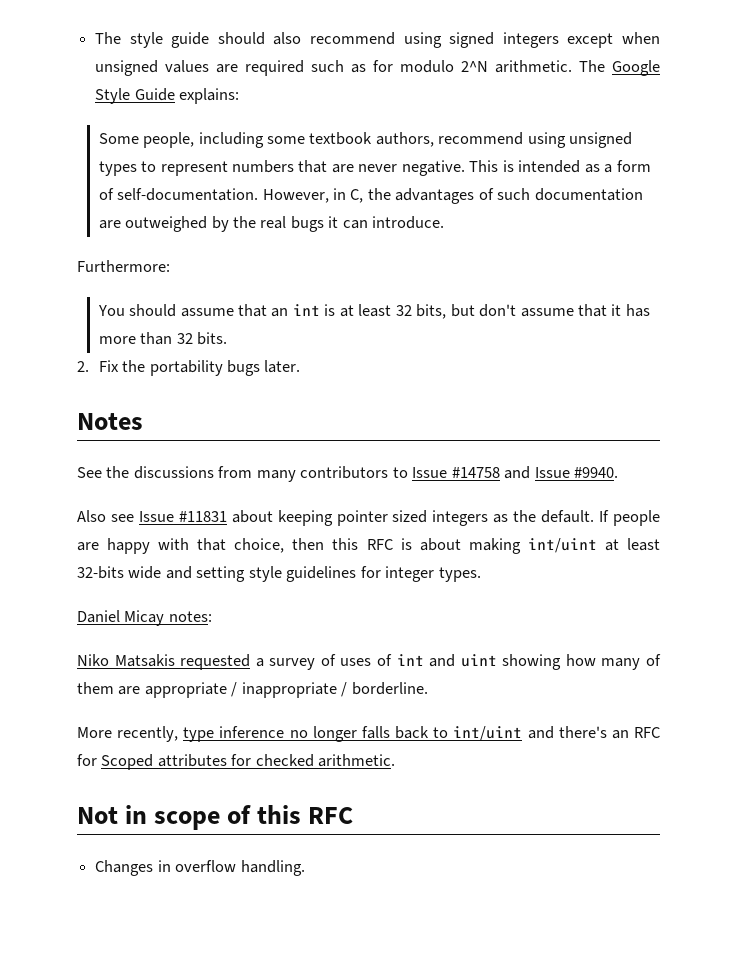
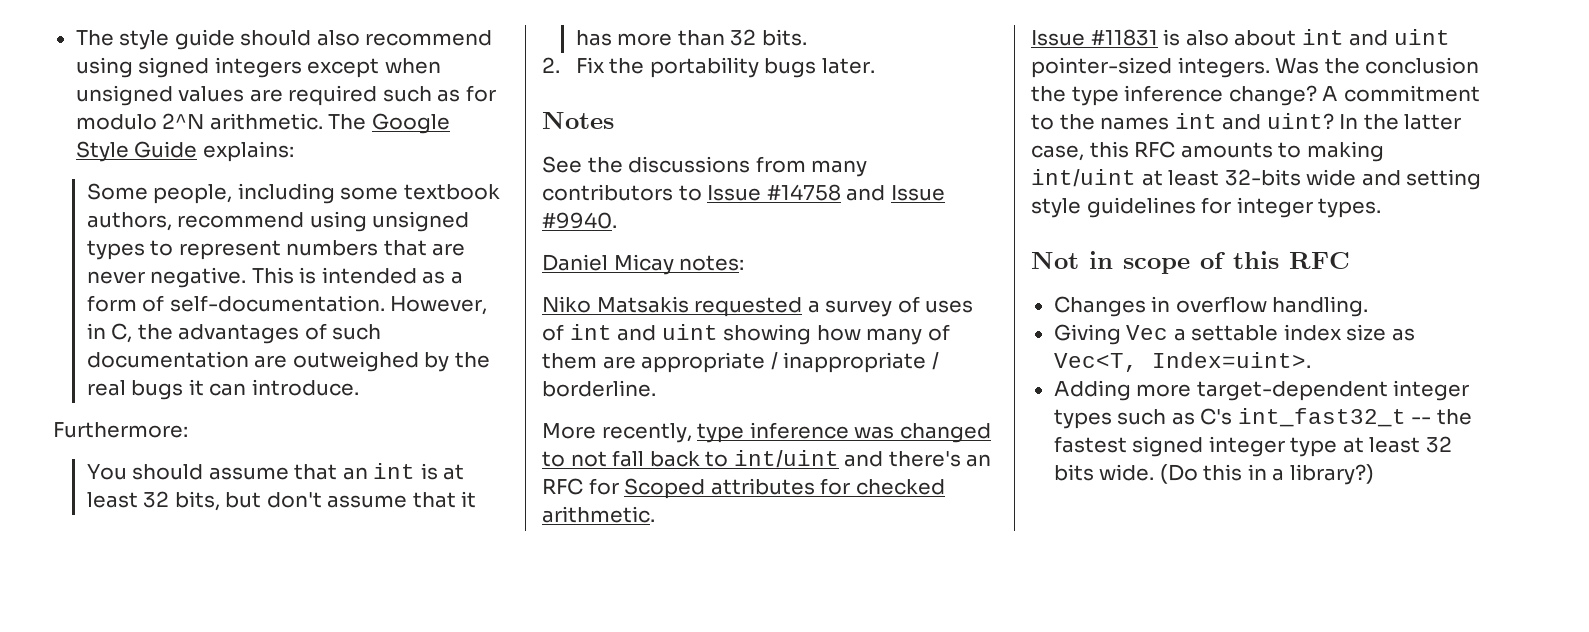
- Also see Issue #11831 about keeping pointer sized integers as the default. If people are happy with that choice, then this RFC is about making int/uint at least 32-bits wide and setting style guidelines for integer types.
- More recently, type inference no longer falls back to int/uint and there's an RFC for Scoped attributes for checked arithmetic.
+ More recently, type inference was changed to not fall back to int/uint and there's an RFC for Scoped attributes for checked arithmetic.
+ Issue #11831 is also about int and uint pointer-sized integers. Was the conclusion the type inference change? A commitment to the names int and uint? In the latter case, this RFC amounts to making int/uint at least 32-bits wide and setting style guidelines for integer types.
+ Giving Vec a settable index size as Vec<T, Index=uint>.
+ Adding more target-dependent integer types such as C's int_fast32_t -- the fastest signed integer type at least 32 bits wide. (Do this in a library?)

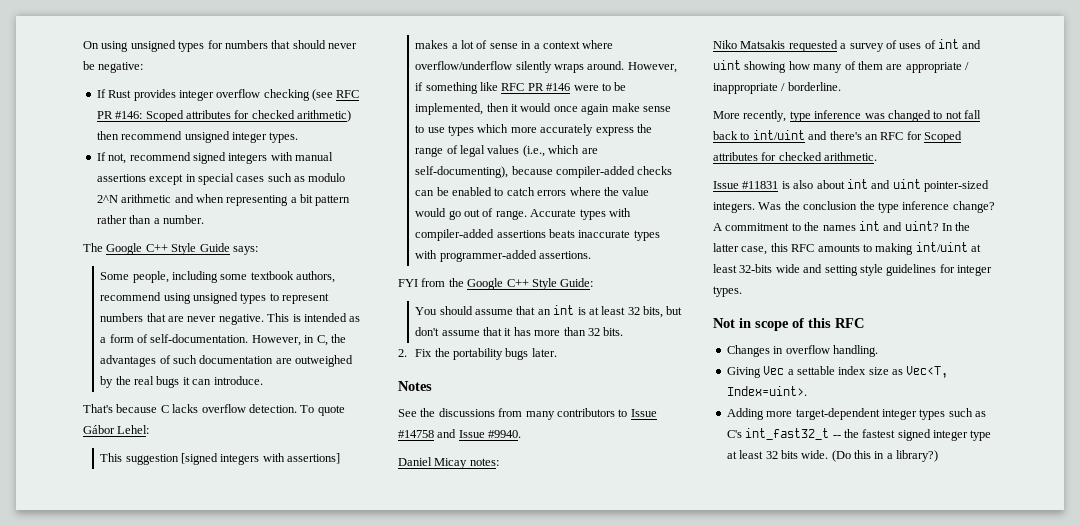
- The style guide should also recommend using signed integers except when unsigned values are required such as for modulo 2^N arithmetic. The Google Style Guide explains:
+ On using unsigned types for numbers that should never be negative:
+ If Rust provides integer overflow checking (see RFC PR #146: Scoped attributes for checked arithmetic) then recommend unsigned integer types.
+ If not, recommend signed integers with manual assertions except in special cases such as modulo 2^N arithmetic and when representing a bit pattern rather than a number.
+ The Google C++ Style Guide says:
- Furthermore:
+ That's because C lacks overflow detection. To quote Gábor Lehel:
+ This suggestion [signed integers with assertions] makes a lot of sense in a context where overflow/underflow silently wraps around. However, if something like RFC PR #146 were to be implemented, then it would once again make sense to use types which more accurately express the range of legal values (i.e., which are self-documenting), because compiler-added checks can be enabled to catch errors where the value would go out of range. Accurate types with compiler-added assertions beats inaccurate types with programmer-added assertions.
+ FYI from the Google C++ Style Guide:

